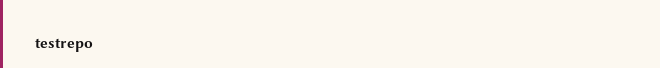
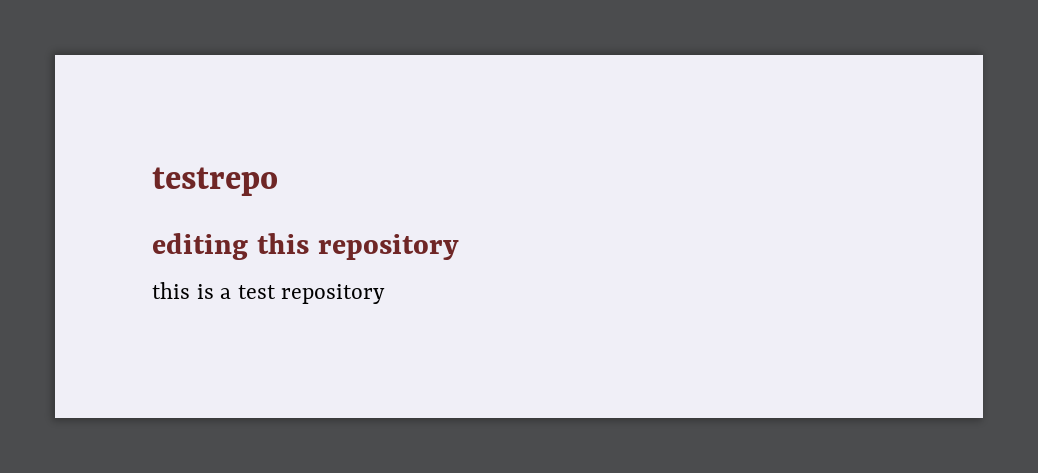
+ editing this repository
+ this is a test repository

